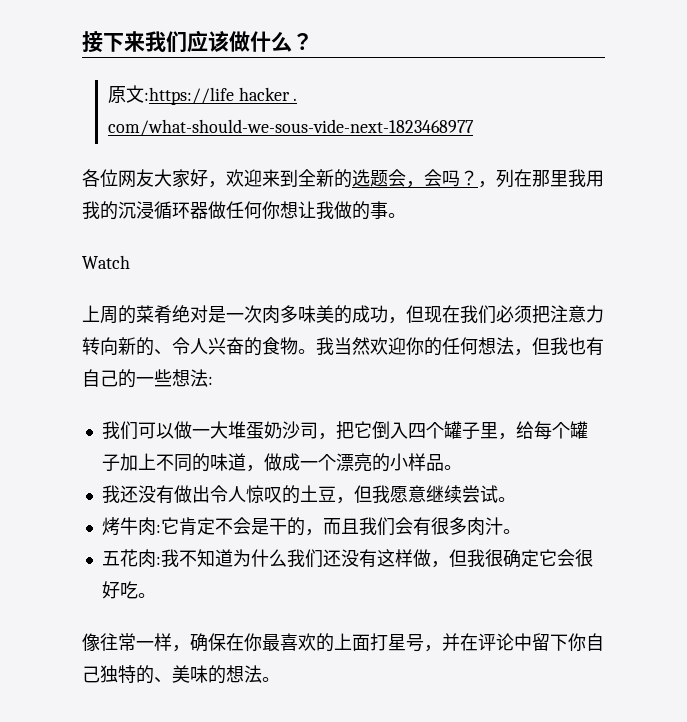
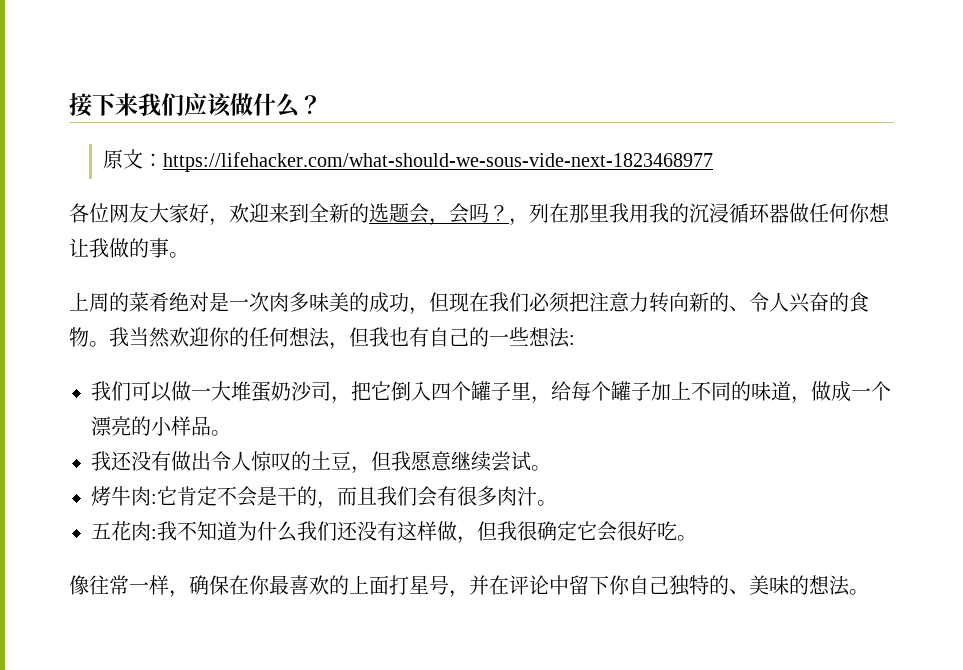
- 原文:https://life hacker . com/what-should-we-sous-vide-next-1823468977
+ 原文：https://lifehacker.com/what-should-we-sous-vide-next-1823468977
- Watch

